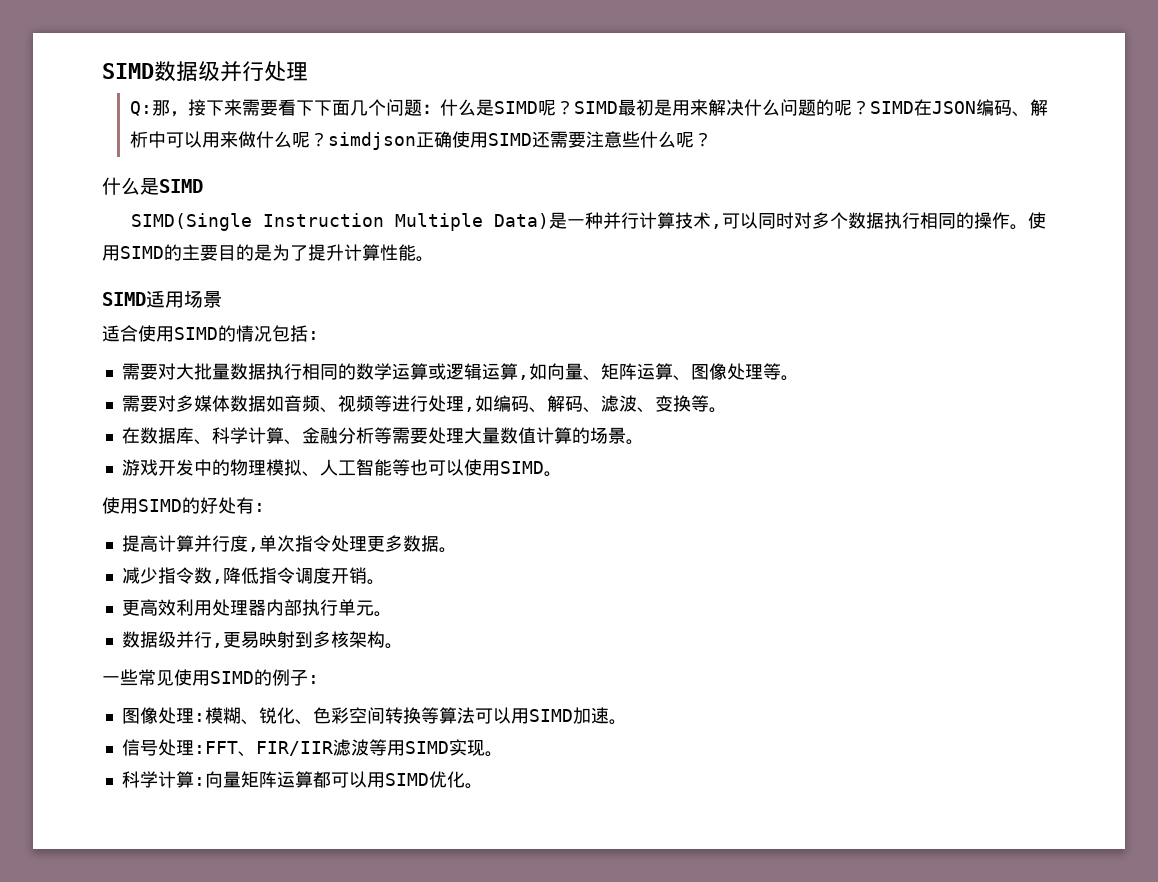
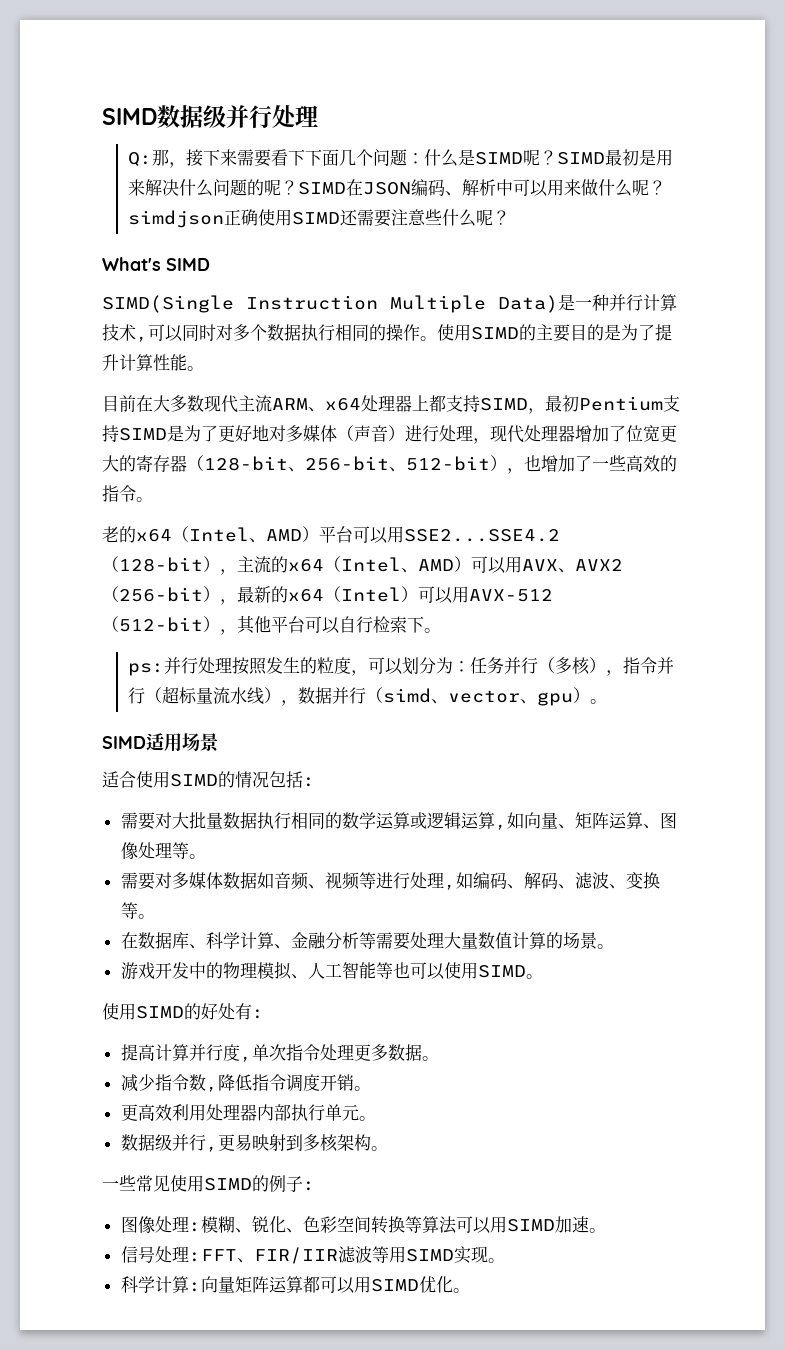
  SIMD在JSON编码、解析中可以用来做什么呢？simdjson正确使用SIMD还需要注意些什么呢？
- 什么是SIMD
+ What's SIMD
+ 目前在大多数现代主流ARM、x64处理器上都支持SIMD，最初Pentium支持SIMD是为了更好地对多媒体（声音）进行处理，现代处理器增加了位宽更大的寄存器（128-bit、256-bit、512-bit），也增加了一些高效的指令。
+ 老的x64（Intel、AMD）平台可以用SSE2...SSE4.2（128-bit），主流的x64（Intel、AMD）可以用AVX、AVX2（256-bit），最新的x64（Intel）可以用AVX-512（512-bit），其他平台可以自行检索下。
+ ps:并行处理按照发生的粒度，可以划分为：任务并行（多核），指令并行（超标量流水线），数据并行（simd、vector、gpu）。

